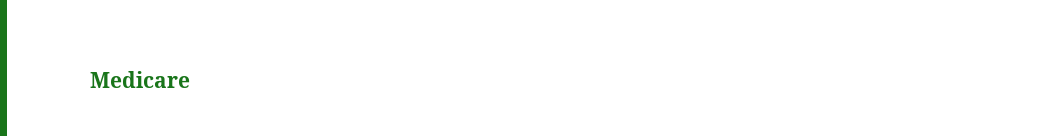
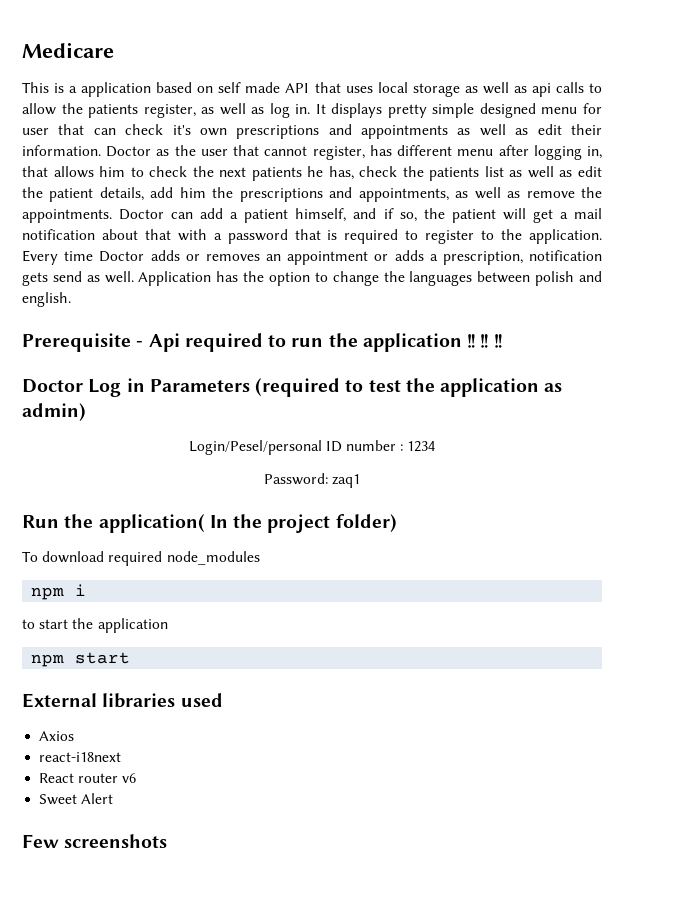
+ This is a application based on self made API that uses local storage as well as api calls to allow the patients register, as well as log in. It displays pretty simple designed menu for user that can check it's own prescriptions and appointments as well as edit their information. Doctor as the user that cannot register, has different menu after logging in, that allows him to check the next patients he has, check the patients list as well as edit the patient details, add him the prescriptions and appointments, as well as remove the appointments. Doctor can add a patient himself, and if so, the patient will get a mail notification about that with a password that is required to register to the application. Every time Doctor adds or removes an appointment or adds a prescription, notification gets send as well. Application has the option to change the languages between polish and english.
+ Prerequisite - Api required to run the application ‼ ‼ ‼
+ Doctor Log in Parameters (required to test the application as admin)
+ Login/Pesel/personal ID number : 1234
+ Password: zaq1
+ Run the application( In the project folder)
+ To download required node_modules
+ npm i
+ to start the application
+ npm start
+ External libraries used
+ Axios
+ react-i18next
+ React router v6
+ Sweet Alert
+ Few screenshots

